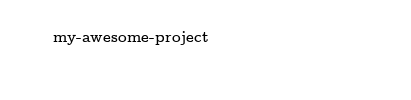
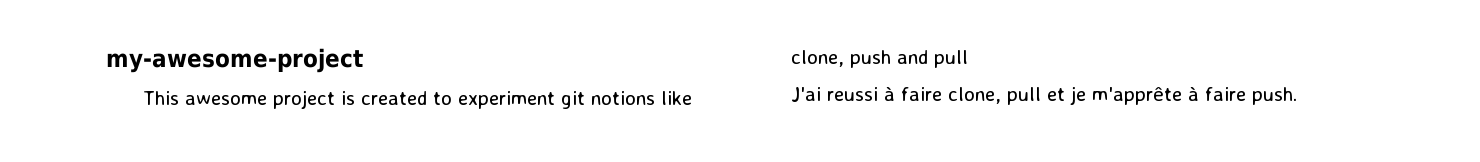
+ This awesome project is created to experiment git notions like clone, push and pull
+ J'ai reussi à faire clone, pull et je m'apprête à faire push.

